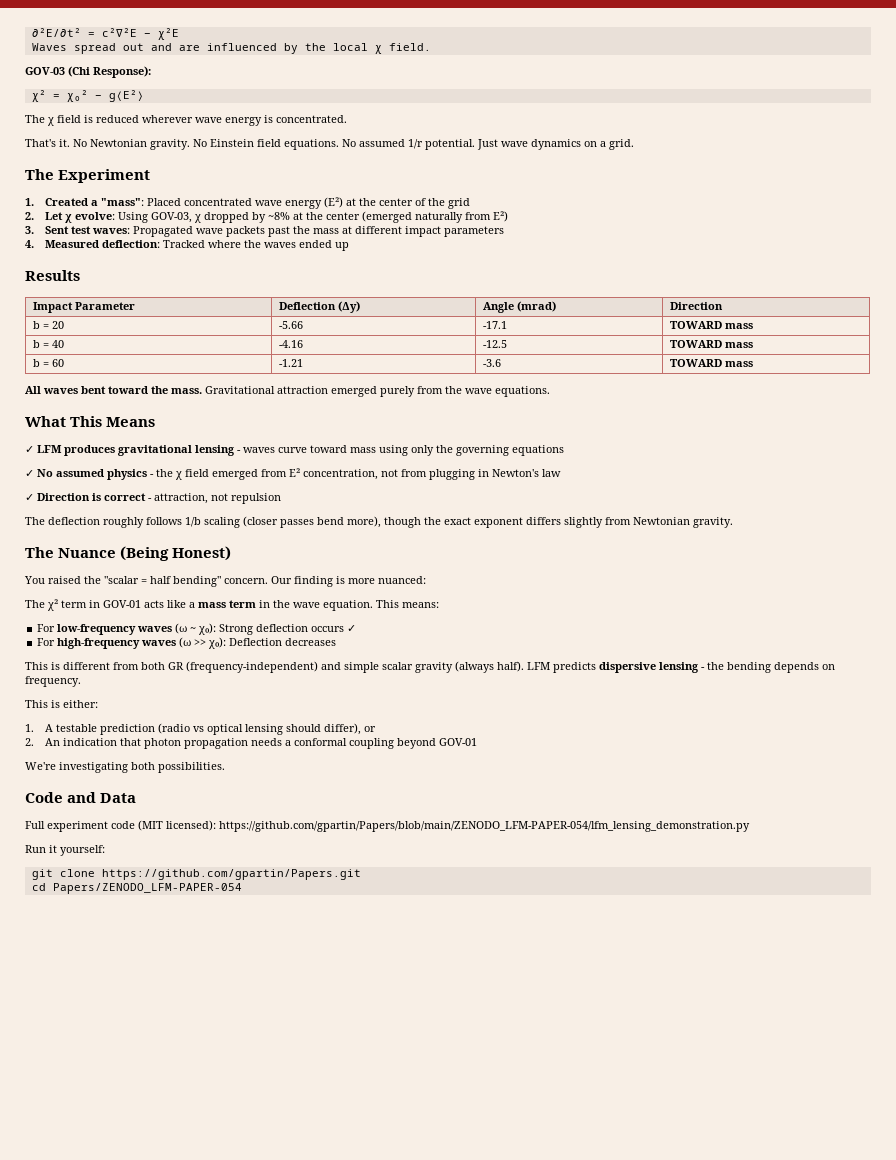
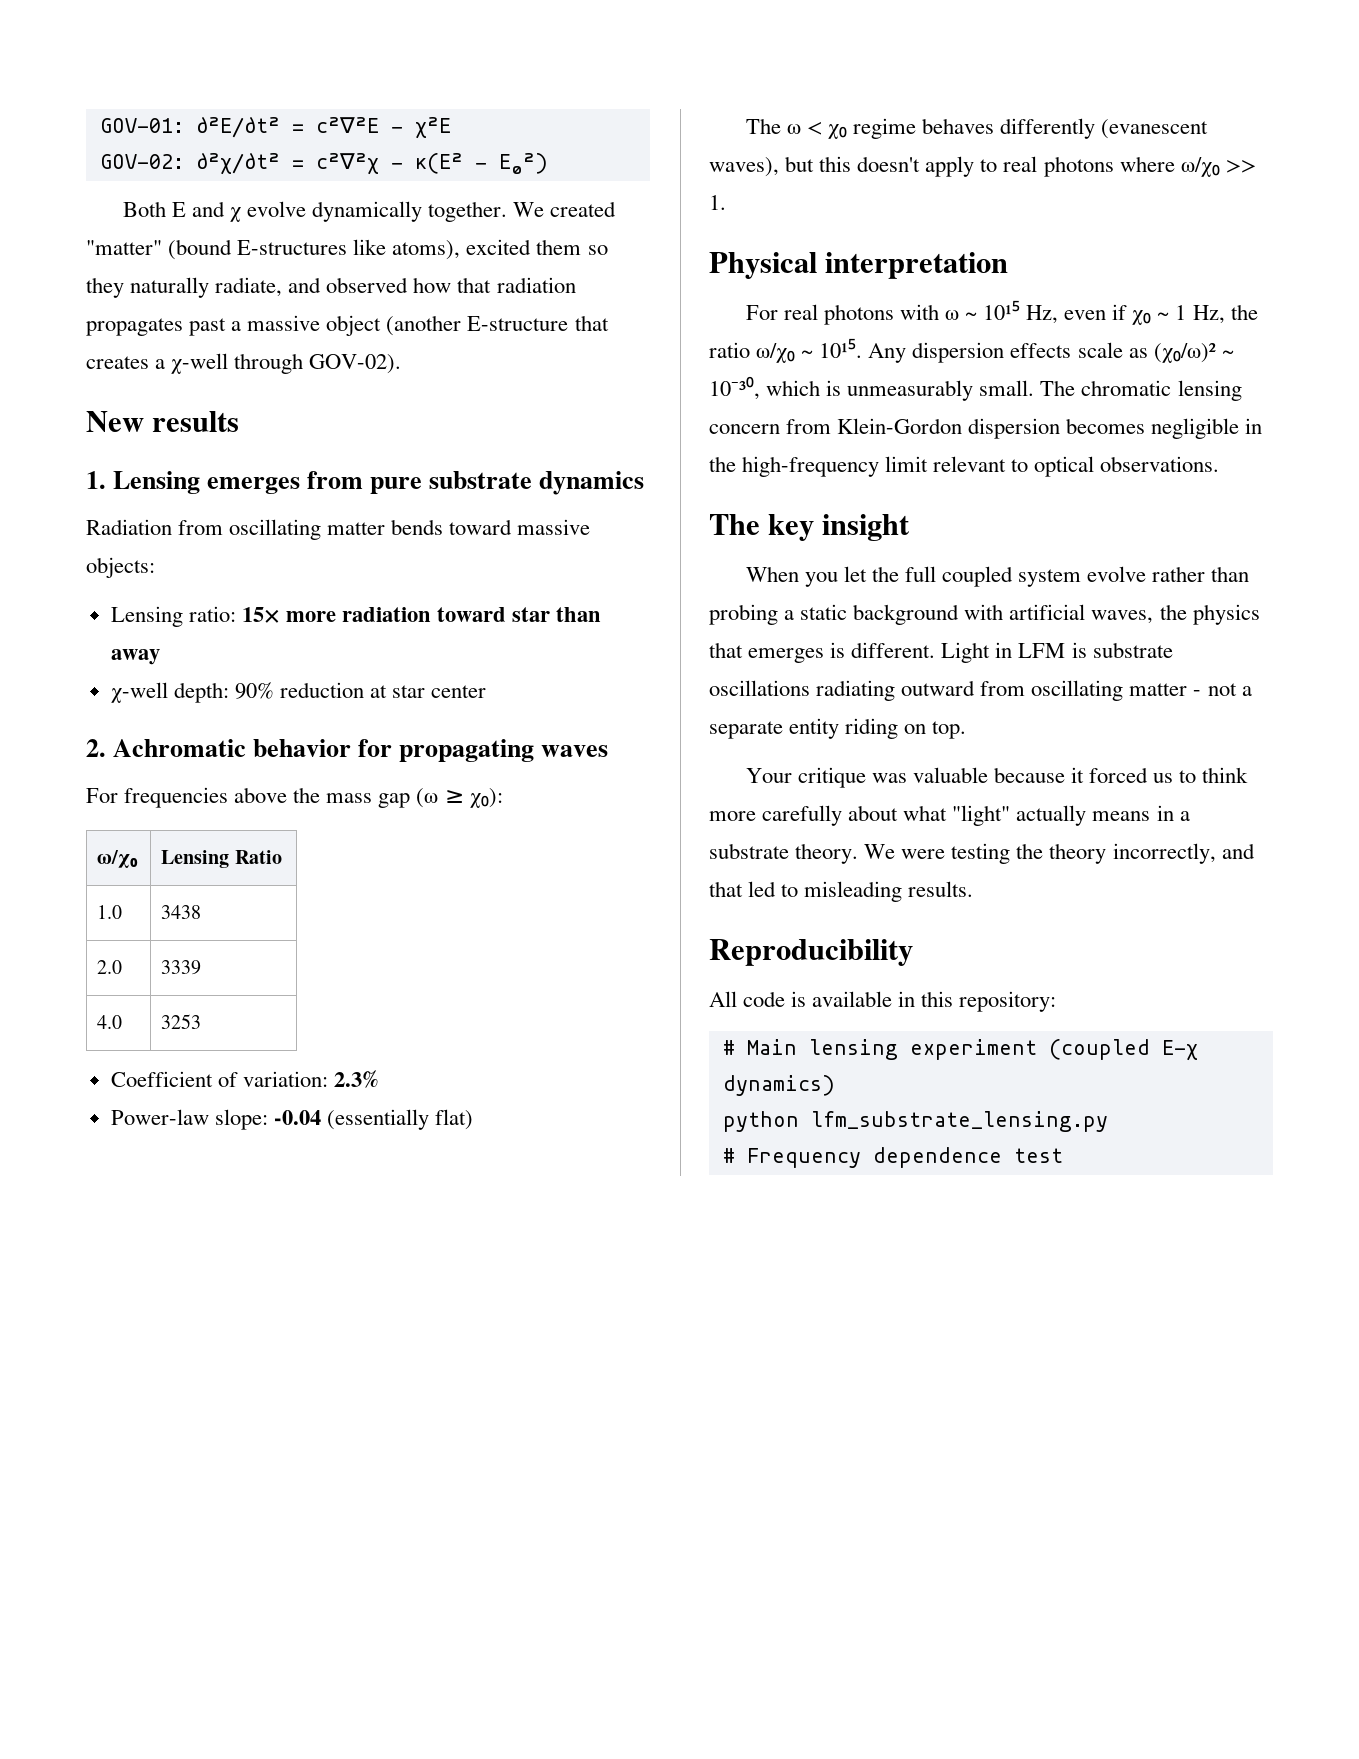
- ∂²E/∂t² = c²∇²E − χ²E
+ GOV-01: ∂²E/∂t² = c²∇²E − χ²E
- Waves spread out and are influenced by the local χ field.
- GOV-03 (Chi Response):
- χ² = χ₀² − g⟨E²⟩
- The χ field is reduced wherever wave energy is concentrated.
- That's it. No Newtonian gravity. No Einstein field equations. No assumed 1/r potential. Just wave dynamics on a grid.
- The Experiment
- 1. Created a "mass": Placed concentrated wave energy (E²) at the center of the grid
- 2. Let χ evolve: Using GOV-03, χ dropped by ~8% at the center (emerged naturally from E²)
- 3. Sent test waves: Propagated wave packets past the mass at different impact parameters
- 4. Measured deflection: Tracked where the waves ended up
- Results
- Impact Parameter | Deflection (Δy) | Angle (mrad) | Direction
- b = 20 | -5.66 | -17.1 | TOWARD mass
- b = 40 | -4.16 | -12.5 | TOWARD mass
- b = 60 | -1.21 | -3.6 | TOWARD mass
- All waves bent toward the mass. Gravitational attraction emerged purely from the wave equations.
- What This Means
- ✓ LFM produces gravitational lensing - waves curve toward mass using only the governing equations
- ✓ No assumed physics - the χ field emerged from E² concentration, not from plugging in Newton's law
- ✓ Direction is correct - attraction, not repulsion
- The deflection roughly follows 1/b scaling (closer passes bend more), though the exact exponent differs slightly from Newtonian gravity.
- The Nuance (Being Honest)
- You raised the "scalar = half bending" concern. Our finding is more nuanced:
- The χ² term in GOV-01 acts like a mass term in the wave equation. This means:
- For low-frequency waves (ω ~ χ₀): Strong deflection occurs ✓
- For high-frequency waves (ω >> χ₀): Deflection decreases
- This is different from both GR (frequency-independent) and simple scalar gravity (always half). LFM predicts dispersive lensing - the bending depends on frequency.
- This is either:
- 1. A testable prediction (radio vs optical lensing should differ), or
- 2. An indication that photon propagation needs a conformal coupling beyond GOV-01
- We're investigating both possibilities.
- Code and Data
- Full experiment code (MIT licensed): https://github.com/gpartin/Papers/blob/main/ZENODO_LFM-PAPER-054/lfm_lensing_demonstration.py
- Run it yourself:
- git clone https://github.com/gpartin/Papers.git
- cd Papers/ZENODO_LFM-PAPER-054
+ GOV-02: ∂²χ/∂t² = c²∇²χ − κ(E² − E₀²)
+ Both E and χ evolve dynamically together. We created "matter" (bound E-structures like atoms), excited them so they naturally radiate, and observed how that radiation propagates past a massive object (another E-structure that creates a χ-well through GOV-02).
+ New results
+ 1. Lensing emerges from pure substrate dynamics
+ Radiation from oscillating matter bends toward massive objects:
+ Lensing ratio: 15× more radiation toward star than away
+ χ-well depth: 90% reduction at star center
+ 2. Achromatic behavior for propagating waves
+ For frequencies above the mass gap (ω ≥ χ₀):
+ ω/χ₀ | Lensing Ratio
+ 1.0 | 3438
+ 2.0 | 3339
+ 4.0 | 3253
+ Coefficient of variation: 2.3%
+ Power-law slope: -0.04 (essentially flat)
+ The ω < χ₀ regime behaves differently (evanescent waves), but this doesn't apply to real photons where ω/χ₀ >> 1.
+ Physical interpretation
+ For real photons with ω ~ 10¹⁵ Hz, even if χ₀ ~ 1 Hz, the ratio ω/χ₀ ~ 10¹⁵. Any dispersion effects scale as (χ₀/ω)² ~ 10⁻³⁰, which is unmeasurably small. The chromatic lensing concern from Klein-Gordon dispersion becomes negligible in the high-frequency limit relevant to optical observations.
+ The key insight
+ When you let the full coupled system evolve rather than probing a static background with artificial waves, the physics that emerges is different. Light in LFM is substrate oscillations radiating outward from oscillating matter - not a separate entity riding on top.
+ Your critique was valuable because it forced us to think more carefully about what "light" actually means in a substrate theory. We were testing the theory incorrectly, and that led to misleading results.
+ Reproducibility
+ All code is available in this repository:
+ # Main lensing experiment (coupled E-χ dynamics)
+ python lfm_substrate_lensing.py
+ # Frequency dependence test

